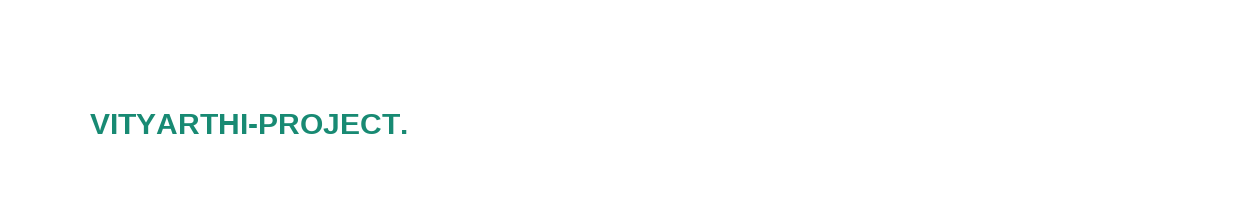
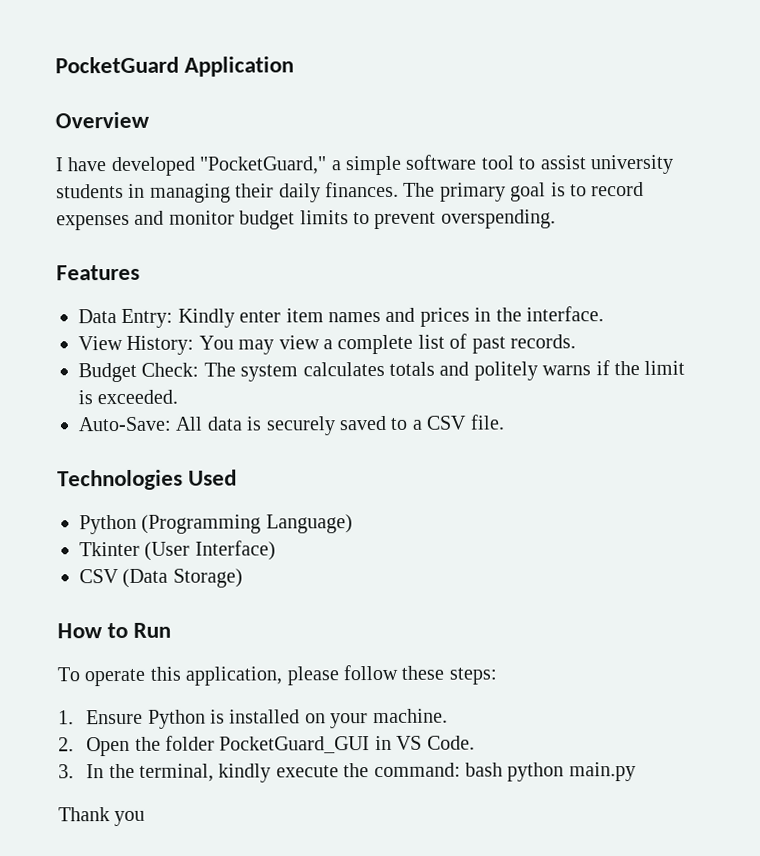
- VITYARTHI-PROJECT.
+ PocketGuard Application
+ Overview
+ I have developed "PocketGuard," a simple software tool to assist university students in managing their daily finances. The primary goal is to record expenses and monitor budget limits to prevent overspending.
+ Features
+ Data Entry: Kindly enter item names and prices in the interface.
+ View History: You may view a complete list of past records.
+ Budget Check: The system calculates totals and politely warns if the limit is exceeded.
+ Auto-Save: All data is securely saved to a CSV file.
+ Technologies Used
+ Python (Programming Language)
+ Tkinter (User Interface)
+ CSV (Data Storage)
+ How to Run
+ To operate this application, please follow these steps:
+ 1. Ensure Python is installed on your machine.
+ 2. Open the folder PocketGuard_GUI in VS Code.
+ 3. In the terminal, kindly execute the command: bash python main.py
+ Thank you

